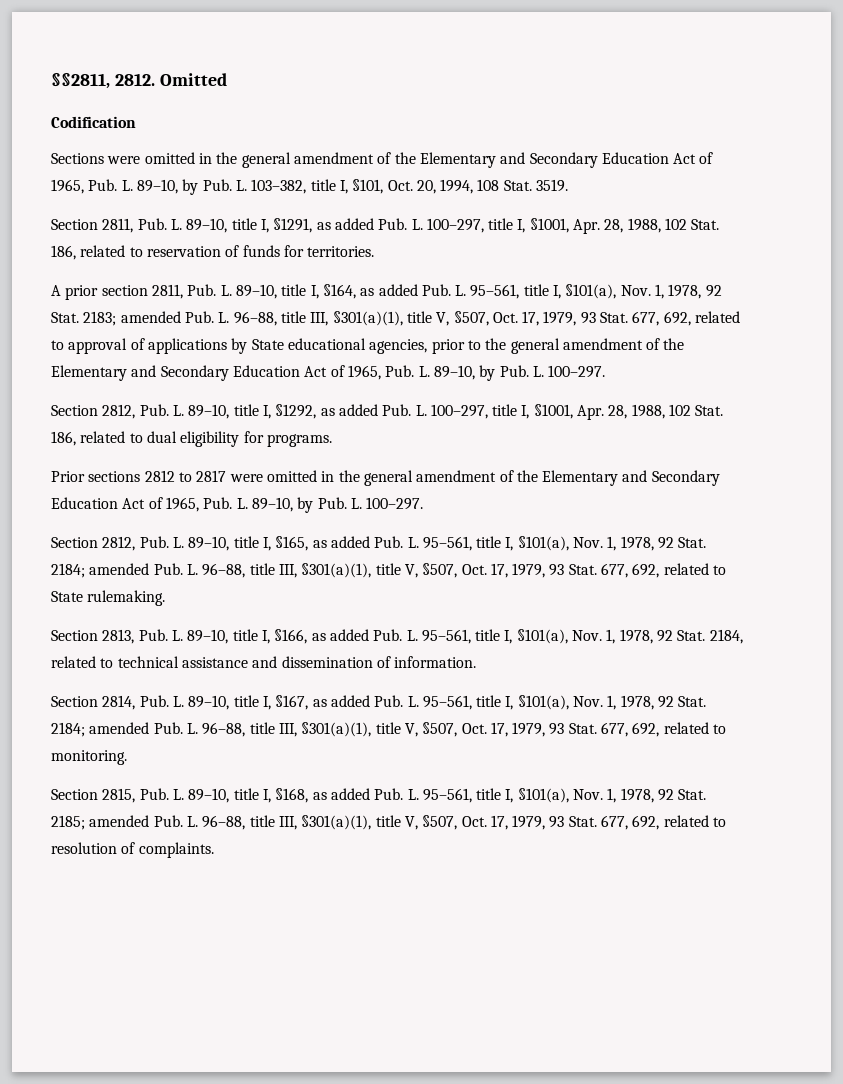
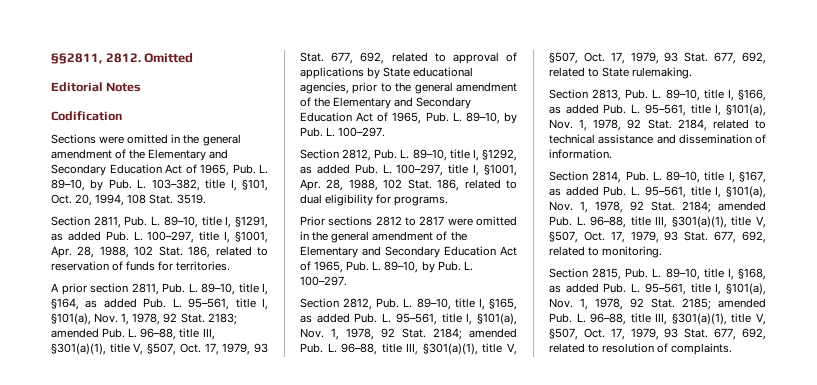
+ Editorial Notes

